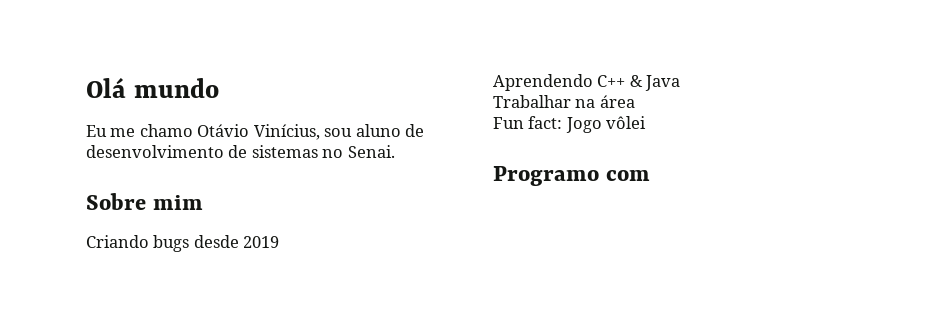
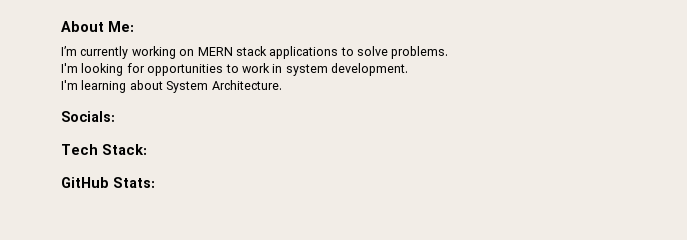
- Olá mundo
- Eu me chamo Otávio Vinícius, sou aluno de desenvolvimento de sistemas no Senai.
- Sobre mim
- Criando bugs desde 2019
- Aprendendo C++ & Java
- Trabalhar na área
- Fun fact: Jogo vôlei
- Programo com
+ About Me:
+ I’m currently working on MERN stack applications to solve problems.
+ I'm looking for opportunities to work in system development.
+ I'm learning about System Architecture.
+ Socials:
+ Tech Stack:
+ GitHub Stats:

